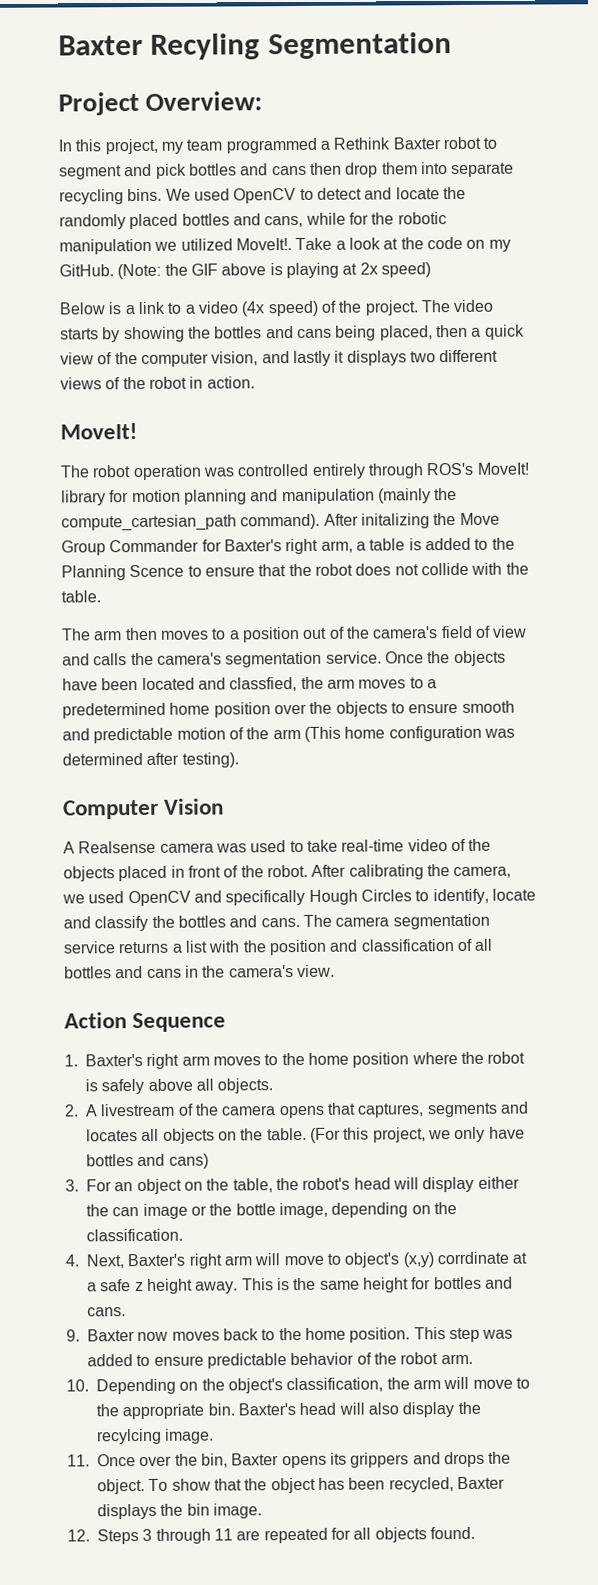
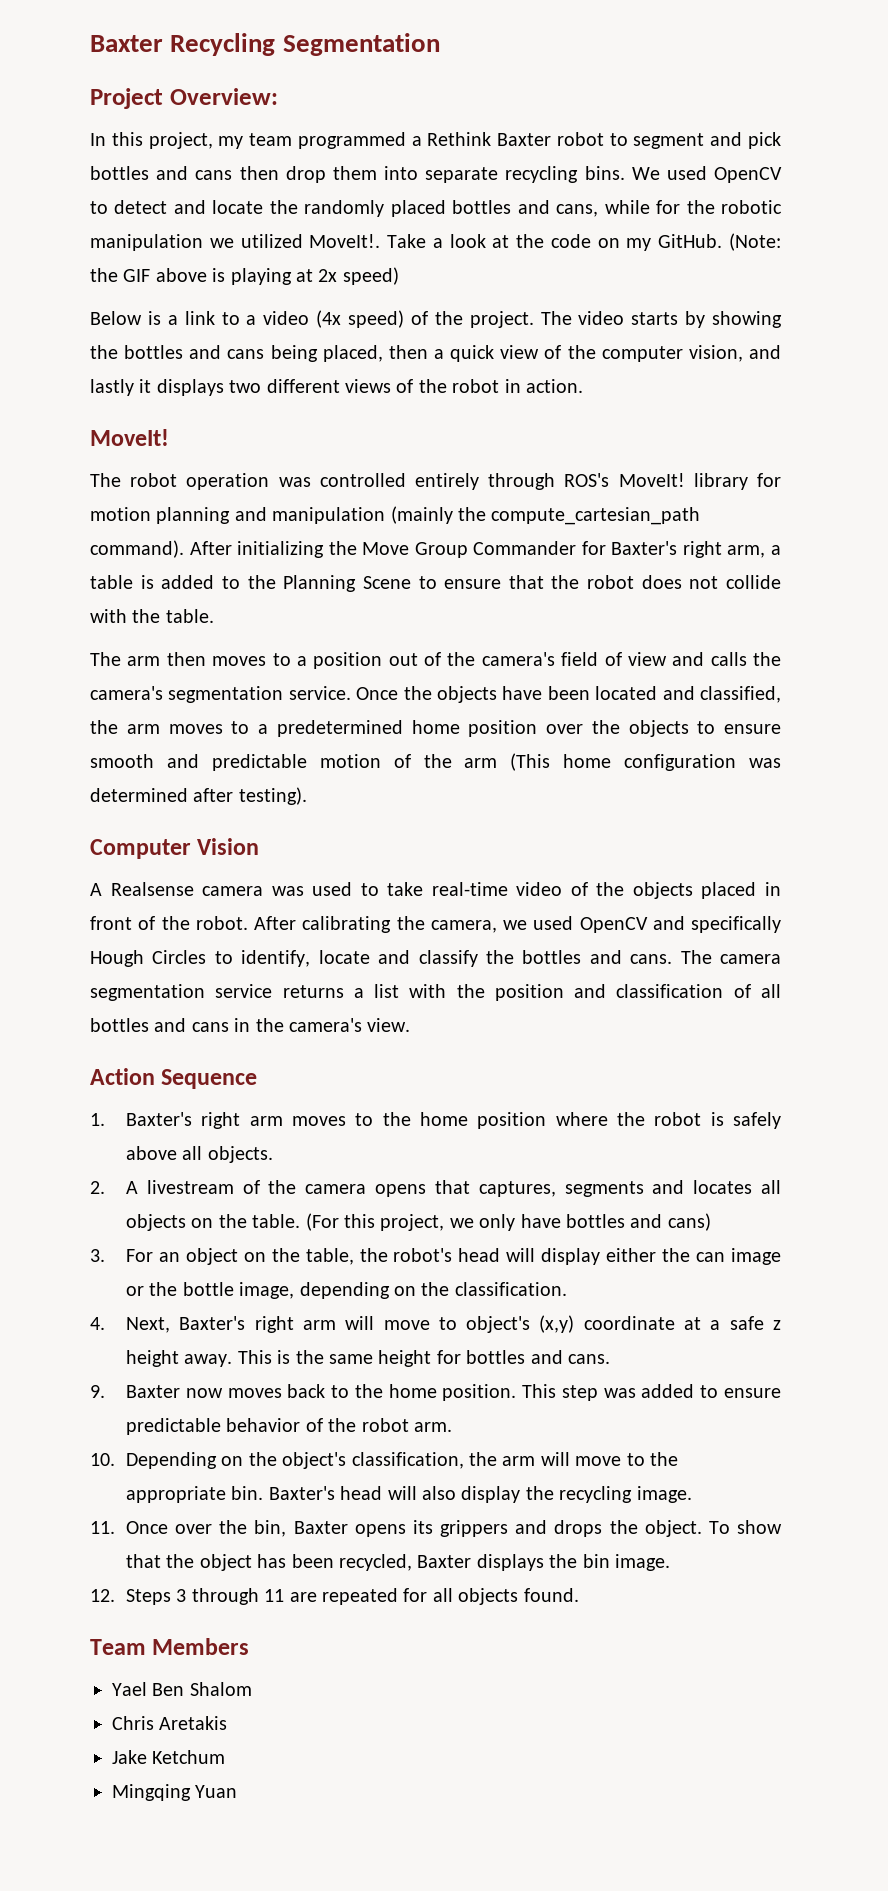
- Baxter Recyling Segmentation
+ Baxter Recycling Segmentation
- After initalizing the Move Group Commander for Baxter's right arm, a table is added to the Planning Scence to ensure that the robot does not collide with the table.
+ After initializing the Move Group Commander for Baxter's right arm, a table is added to the Planning Scene to ensure that the robot does not collide with the table.
- Once the objects have been located and classfied, the arm moves to a predetermined home position over the objects to ensure smooth and predictable motion of the arm (This home configuration was determined after testing).
+ Once the objects have been located and classified, the arm moves to a predetermined home position over the objects to ensure smooth and predictable motion of the arm (This home configuration was determined after testing).
- 4. Next, Baxter's right arm will move to object's (x,y) corrdinate at a safe z height away.
+ 4. Next, Baxter's right arm will move to object's (x,y) coordinate at a safe z height away.
- Baxter's head will also display the recylcing image.
+ Baxter's head will also display the recycling image.
+ Team Members
+ Yael Ben Shalom
+ Chris Aretakis
+ Jake Ketchum
+ Mingqing Yuan

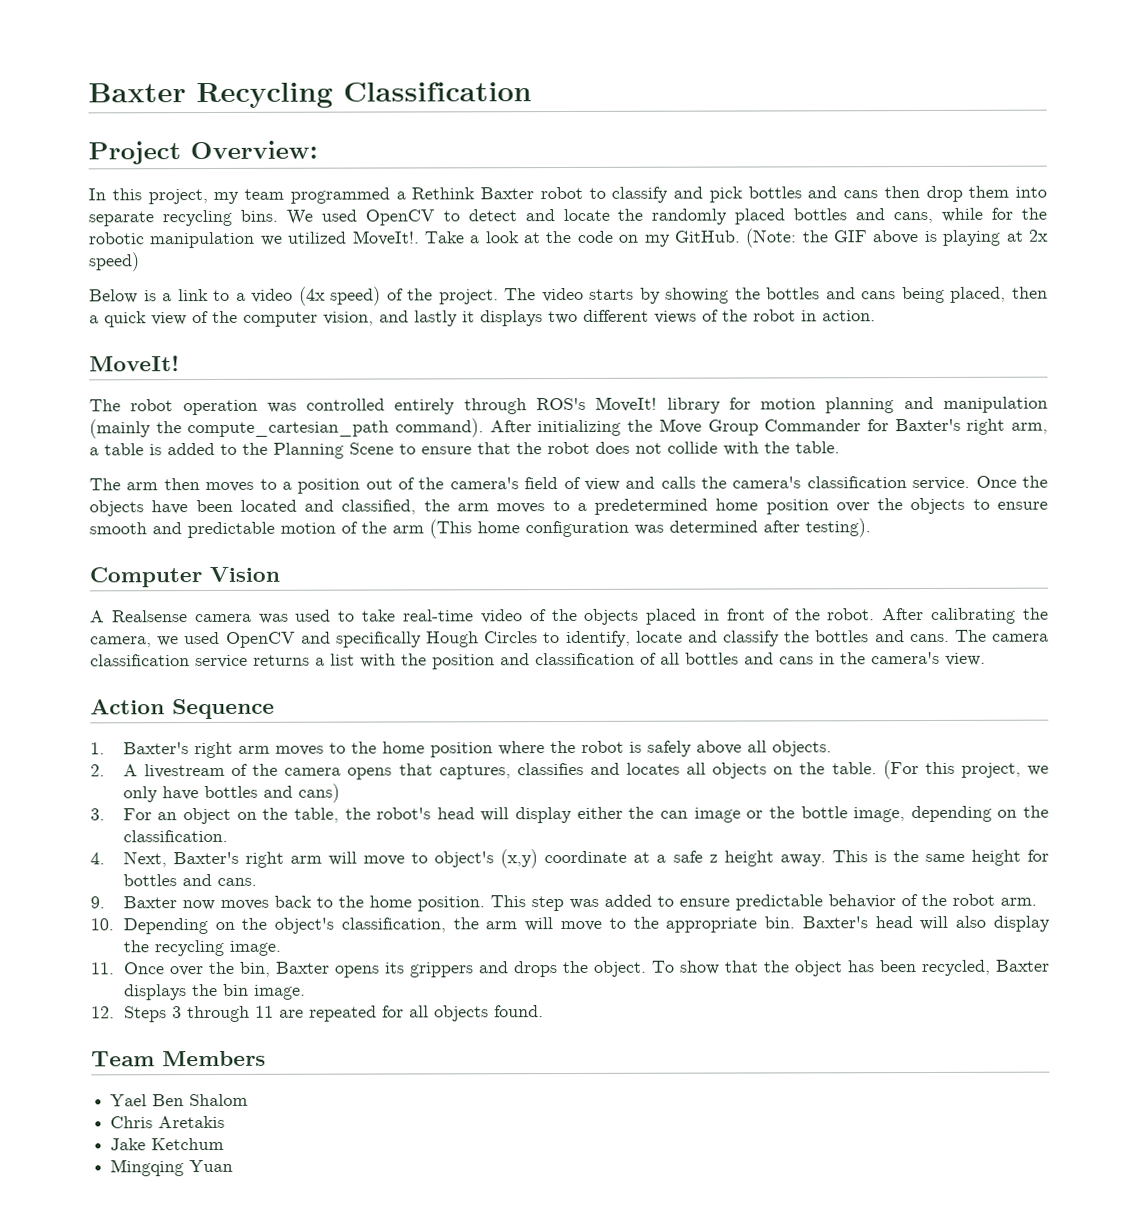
- Baxter Recycling Segmentation
+ Baxter Recycling Classification
- In this project, my team programmed a Rethink Baxter robot to segment and pick bottles and cans then drop them into separate recycling bins.
+ In this project, my team programmed a Rethink Baxter robot to classify and pick bottles and cans then drop them into separate recycling bins.
- The arm then moves to a position out of the camera's field of view and calls the camera's segmentation service.
+ The arm then moves to a position out of the camera's field of view and calls the camera's classification service.
- The camera segmentation service returns a list with the position and classification of all bottles and cans in the camera's view.
+ The camera classification service returns a list with the position and classification of all bottles and cans in the camera's view.
- 2. A livestream of the camera opens that captures, segments and locates all objects on the table.
+ 2. A livestream of the camera opens that captures, classifies and locates all objects on the table.

